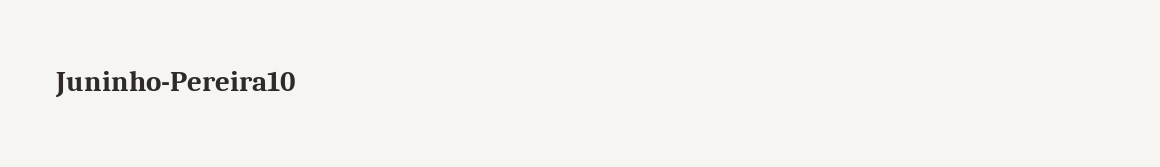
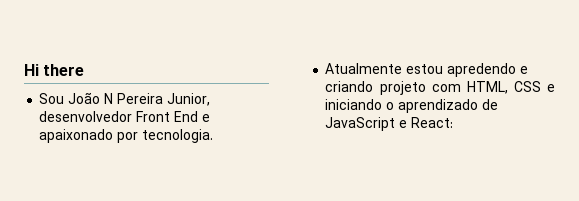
- Juninho-Pereira10
+ Hi there
+ Sou João N Pereira Junior, desenvolvedor Front End e apaixonado por tecnologia.
+ Atualmente estou apredendo e criando projeto com HTML, CSS e iniciando o aprendizado de JavaScript e React:

